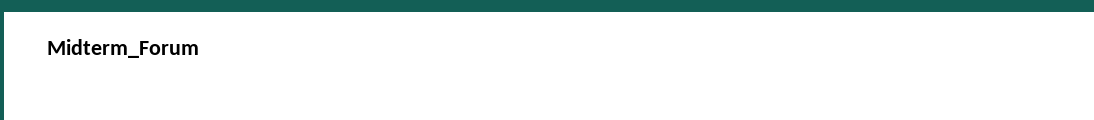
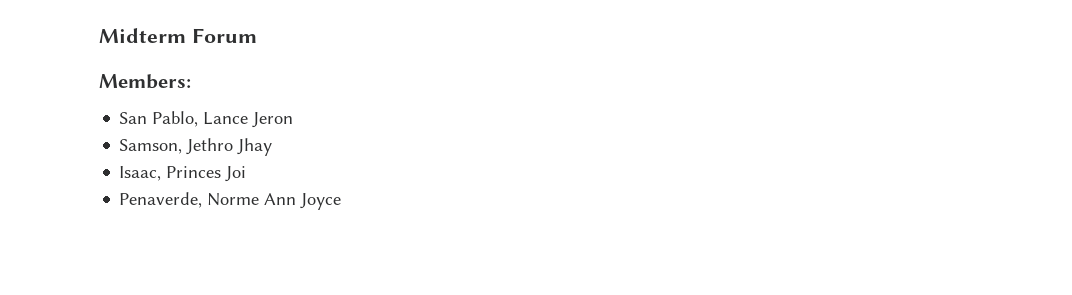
- Midterm_Forum
+ Midterm Forum
+ Members:
+ San Pablo, Lance Jeron
+ Samson, Jethro Jhay
+ Isaac, Princes Joi
+ Penaverde, Norme Ann Joyce

